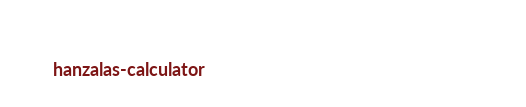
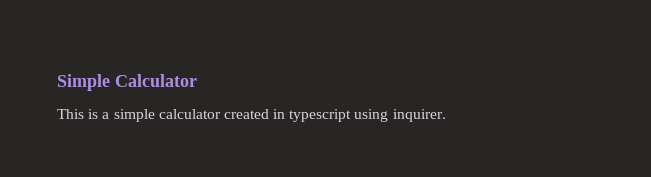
- hanzalas-calculator
+ Simple Calculator
+ This is a simple calculator created in typescript using inquirer.

